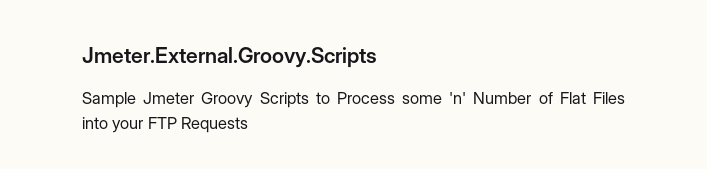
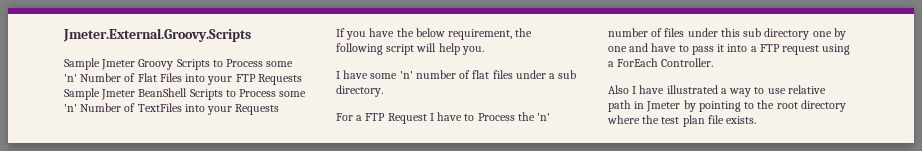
- Sample Jmeter Groovy Scripts to Process some 'n' Number of Flat Files into your FTP Requests
+ Sample Jmeter Groovy Scripts to Process some 'n' Number of Flat Files into your FTP Requests Sample Jmeter BeanShell Scripts to Process some 'n' Number of TextFiles into your Requests
+ If you have the below requirement, the following script will help you.
+ I have some 'n' number of flat files under a sub directory.
+ For a FTP Request I have to Process the 'n' number of files under this sub directory one by one and have to pass it into a FTP request using a ForEach Controller.
+ Also I have illustrated a way to use relative path in Jmeter by pointing to the root directory where the test plan file exists.

